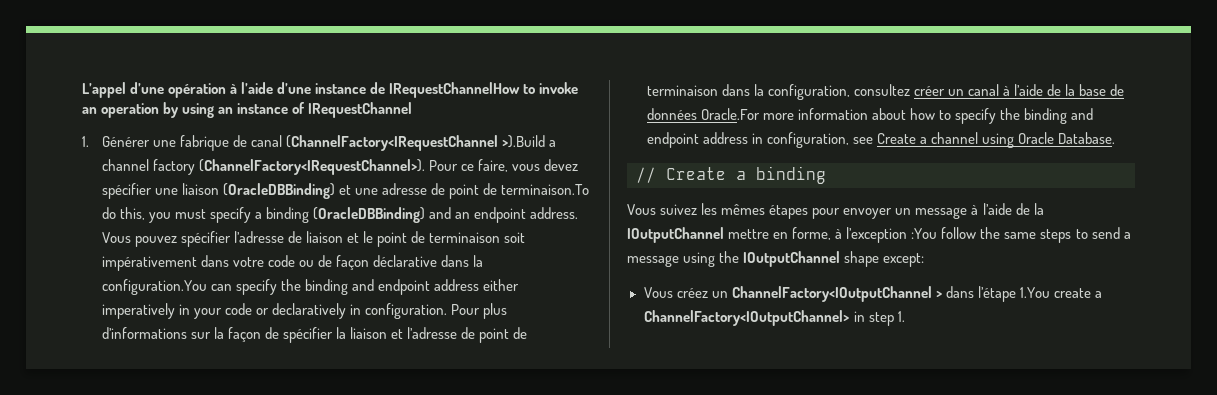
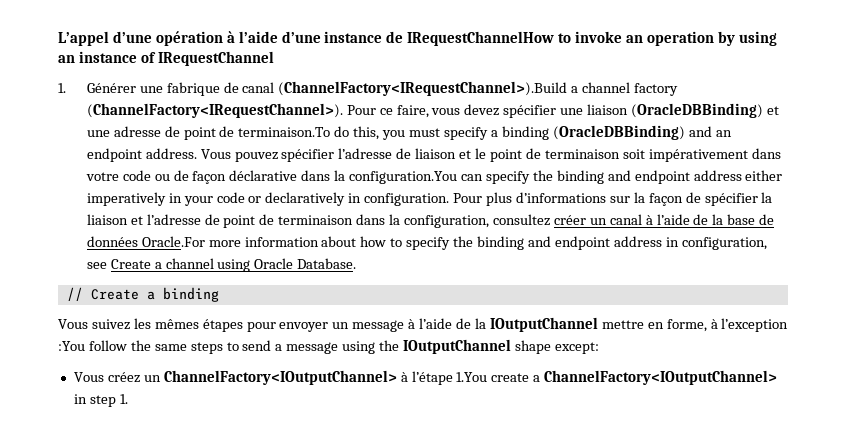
- 1. Générer une fabrique de canal (ChannelFactory<IRequestChannel >).Build a channel factory (ChannelFactory<IRequestChannel>).
+ 1. Générer une fabrique de canal (ChannelFactory<IRequestChannel>).Build a channel factory (ChannelFactory<IRequestChannel>).
- Vous créez un ChannelFactory<IOutputChannel > dans l’étape 1.You create a ChannelFactory<IOutputChannel> in step 1.
+ Vous créez un ChannelFactory<IOutputChannel> à l’étape 1.You create a ChannelFactory<IOutputChannel> in step 1.

